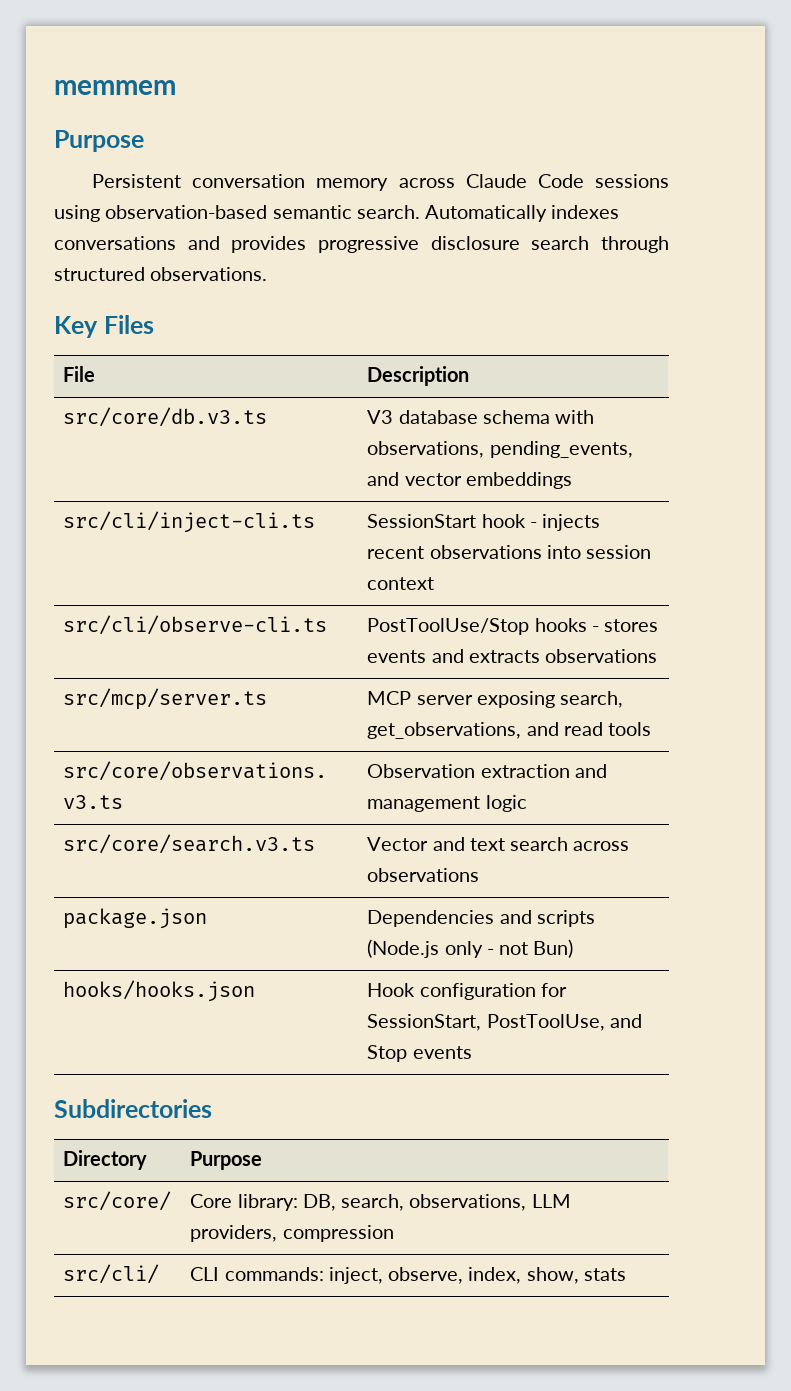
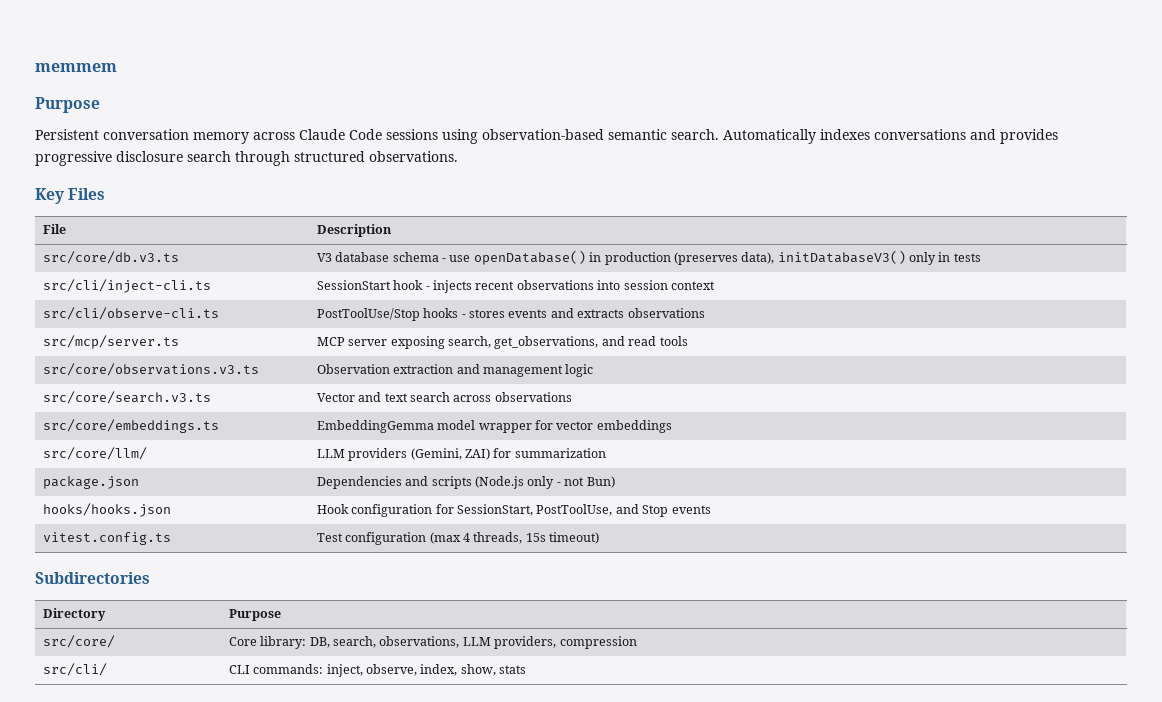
- src/core/db.v3.ts | V3 database schema with observations, pending_events, and vector embeddings
+ src/core/db.v3.ts | V3 database schema - use openDatabase() in production (preserves data), initDatabaseV3() only in tests
+ src/core/embeddings.ts | EmbeddingGemma model wrapper for vector embeddings
+ src/core/llm/ | LLM providers (Gemini, ZAI) for summarization
+ vitest.config.ts | Test configuration (max 4 threads, 15s timeout)

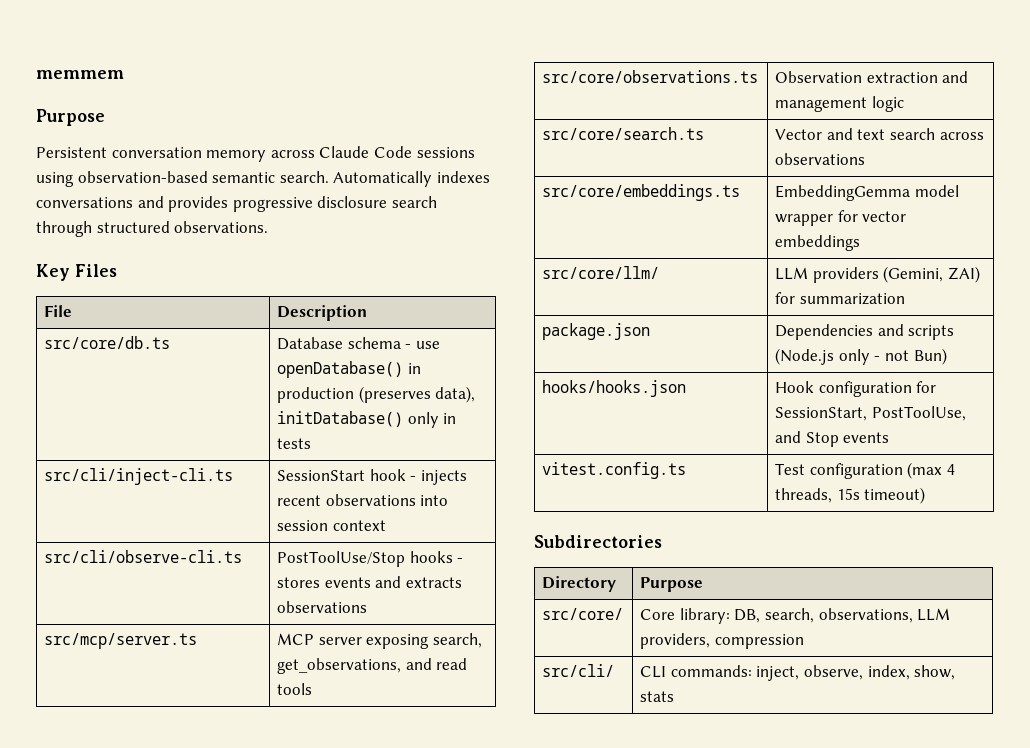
- src/core/db.v3.ts | V3 database schema - use openDatabase() in production (preserves data), initDatabaseV3() only in tests
+ src/core/db.ts | Database schema - use openDatabase() in production (preserves data), initDatabase() only in tests
- src/core/observations.v3.ts | Observation extraction and management logic
+ src/core/observations.ts | Observation extraction and management logic
- src/core/search.v3.ts | Vector and text search across observations
+ src/core/search.ts | Vector and text search across observations

